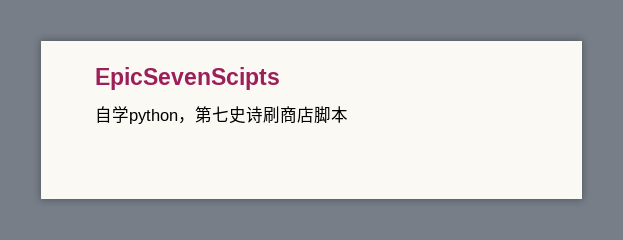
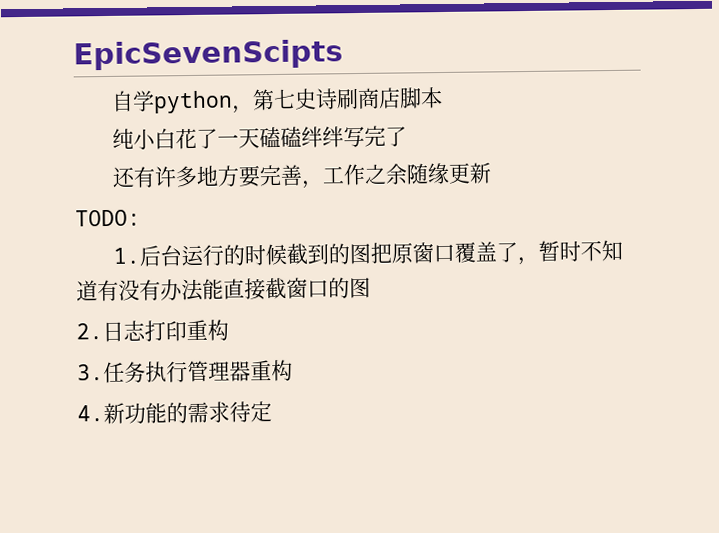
+ 纯小白花了一天磕磕绊绊写完了
+ 还有许多地方要完善，工作之余随缘更新
+ TODO:
+ 1.后台运行的时候截到的图把原窗口覆盖了，暂时不知道有没有办法能直接截窗口的图
+ 2.日志打印重构
+ 3.任务执行管理器重构
+ 4.新功能的需求待定

